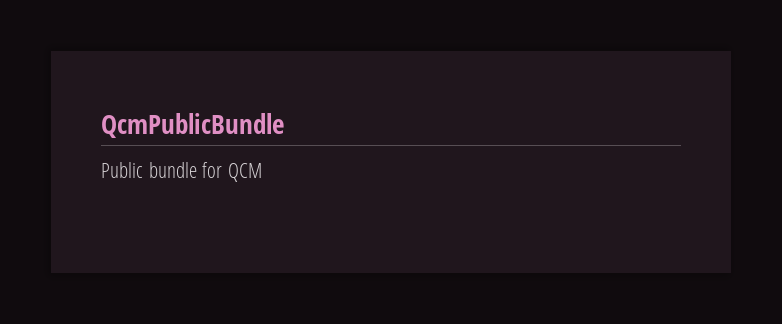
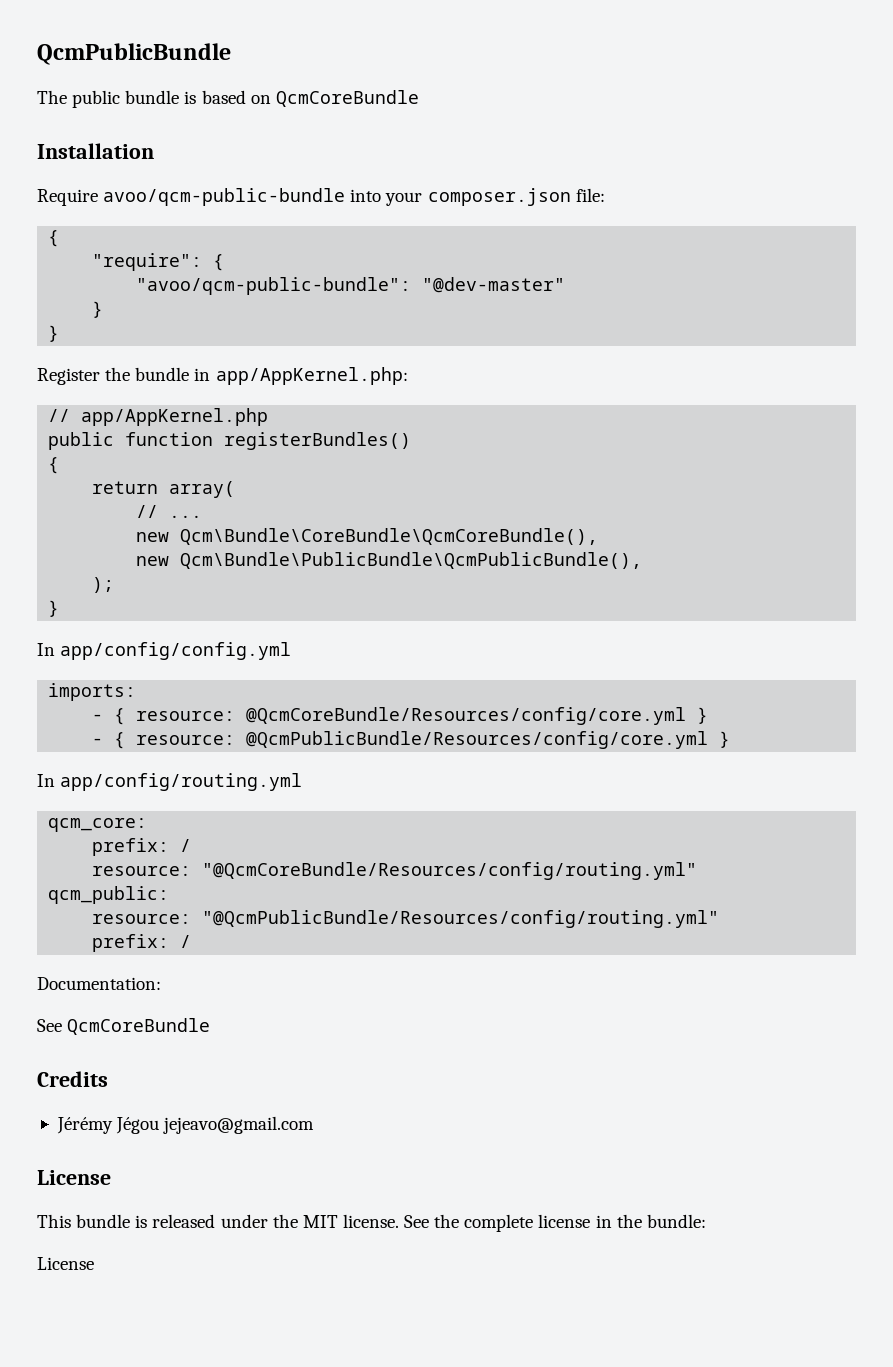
- Public bundle for QCM
+ The public bundle is based on QcmCoreBundle
+ Installation
+ Require avoo/qcm-public-bundle into your composer.json file:
+ {
+ "require": {
+ "avoo/qcm-public-bundle": "@dev-master"
+ }
+ }
+ Register the bundle in app/AppKernel.php:
+ // app/AppKernel.php
+ public function registerBundles()
+ {
+ return array(
+ // ...
+ new Qcm\Bundle\CoreBundle\QcmCoreBundle(),
+ new Qcm\Bundle\PublicBundle\QcmPublicBundle(),
+ );
+ }
+ In app/config/config.yml
+ imports:
+ - { resource: @QcmCoreBundle/Resources/config/core.yml }
+ - { resource: @QcmPublicBundle/Resources/config/core.yml }
+ In app/config/routing.yml
+ qcm_core:
+ prefix: /
+ resource: "@QcmCoreBundle/Resources/config/routing.yml"
+ qcm_public:
+ resource: "@QcmPublicBundle/Resources/config/routing.yml"
+ prefix: /
+ Documentation:
+ See QcmCoreBundle
+ Credits
+ Jérémy Jégou jejeavo@gmail.com
+ License
+ This bundle is released under the MIT license. See the complete license in the bundle:
+ License

